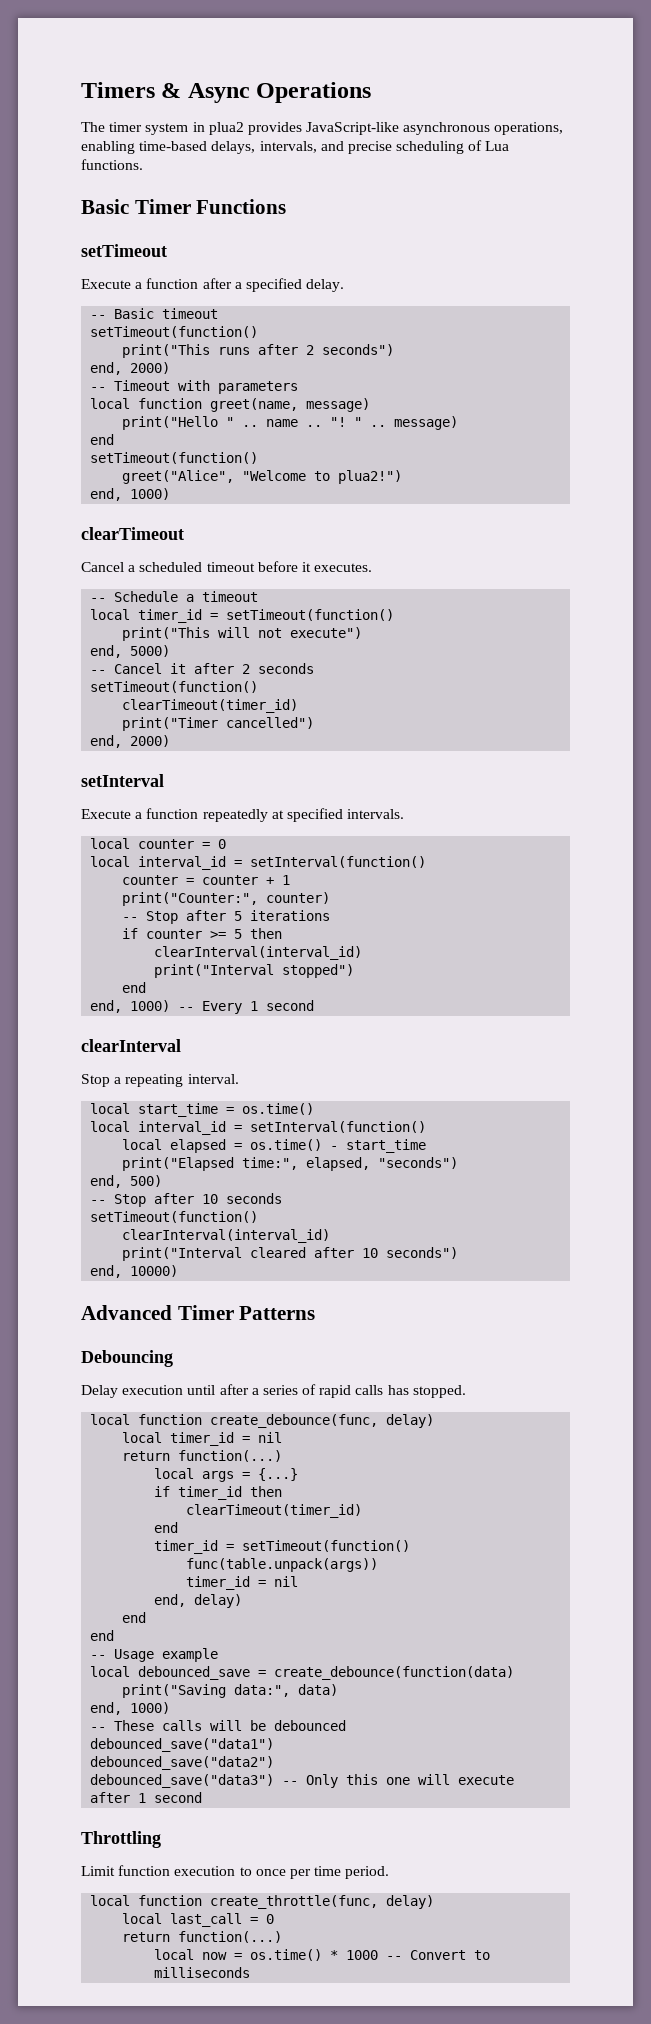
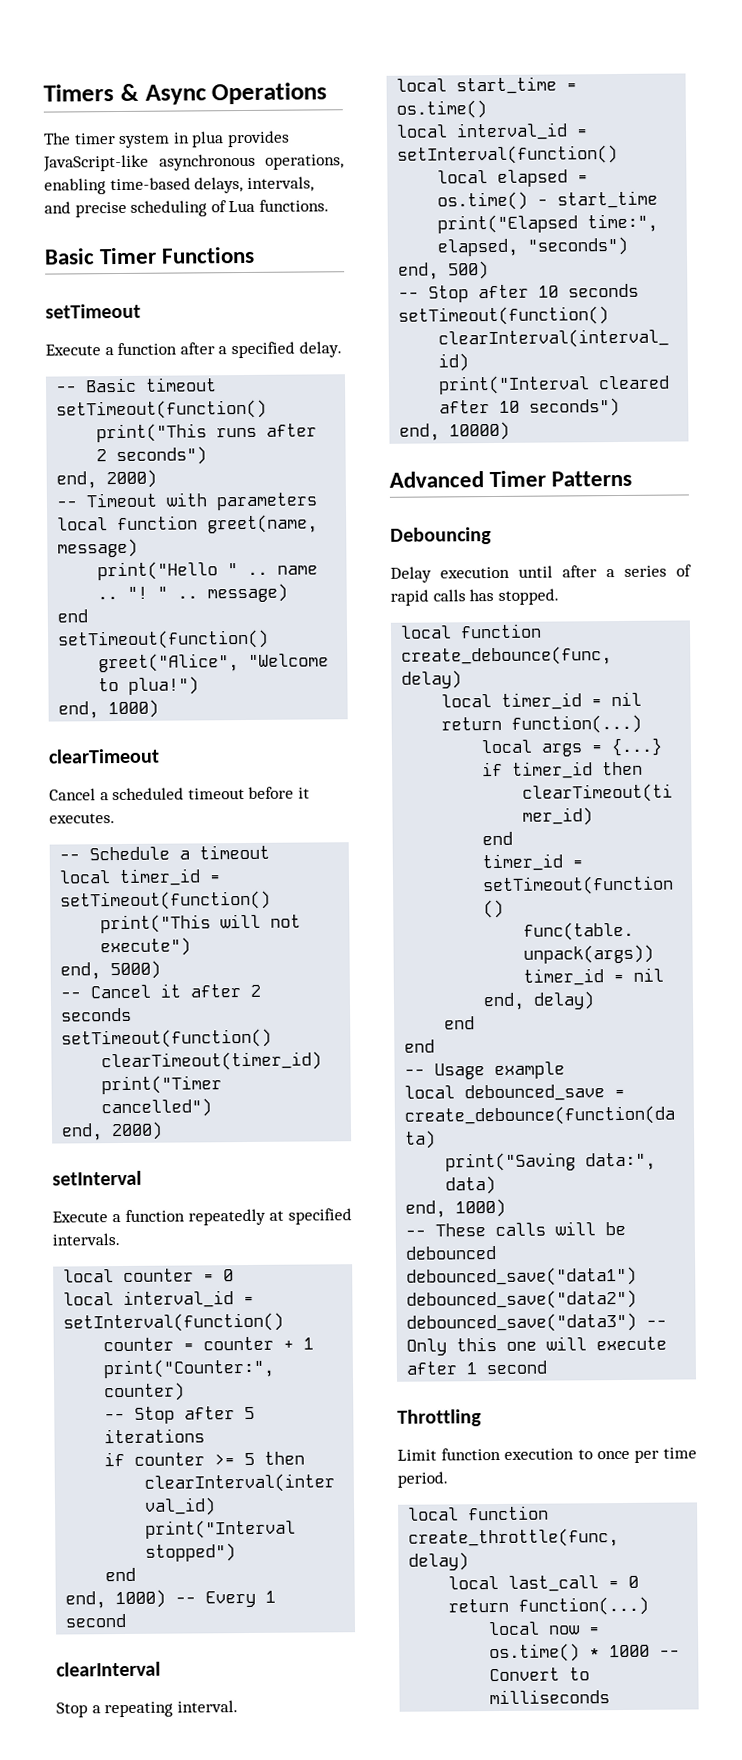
- The timer system in plua2 provides JavaScript-like asynchronous operations, enabling time-based delays, intervals, and precise scheduling of Lua functions.
+ The timer system in plua provides JavaScript-like asynchronous operations, enabling time-based delays, intervals, and precise scheduling of Lua functions.
- greet("Alice", "Welcome to plua2!")
+ greet("Alice", "Welcome to plua!")

